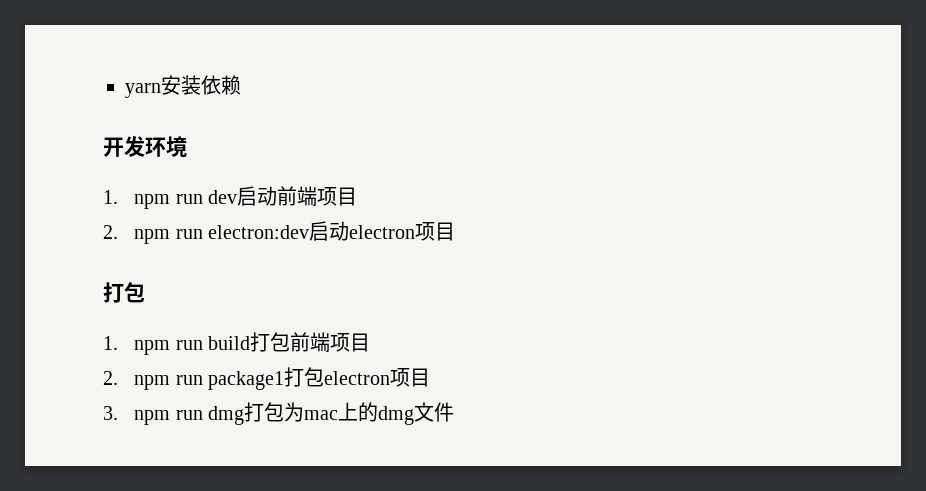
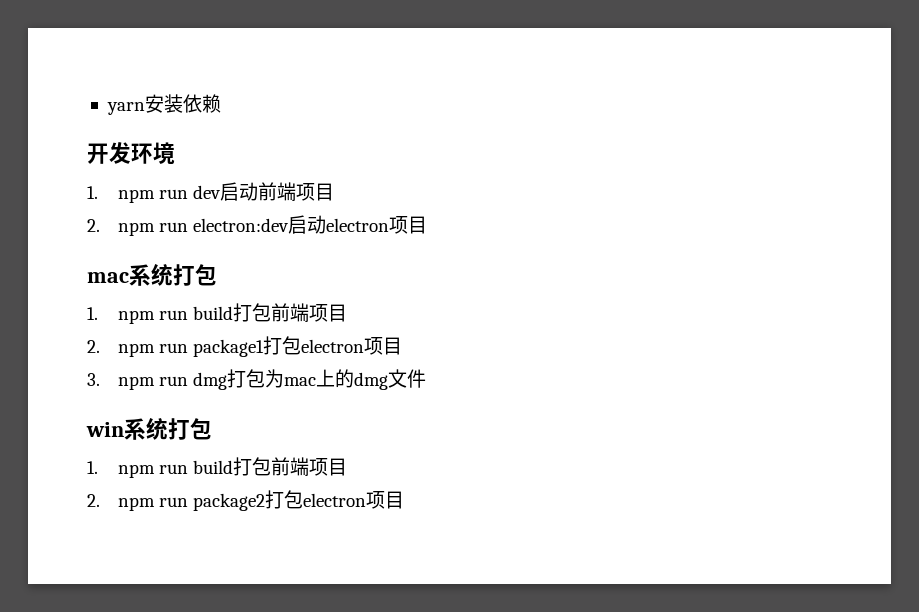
  2. npm run electron:dev启动electron项目
- 打包
+ mac系统打包
+ win系统打包
+ 1. npm run build打包前端项目
+ 2. npm run package2打包electron项目

